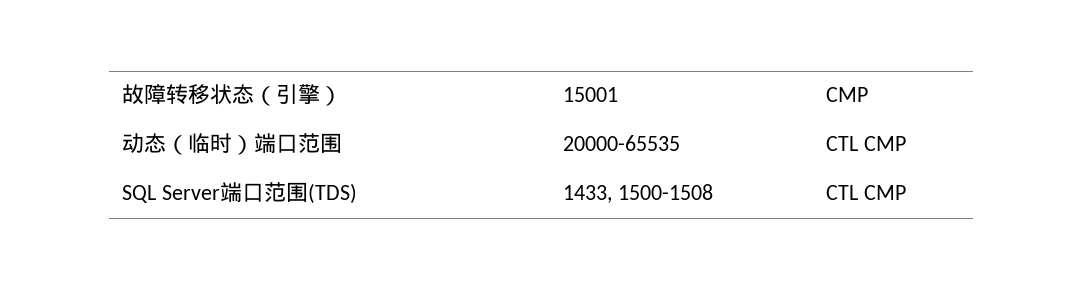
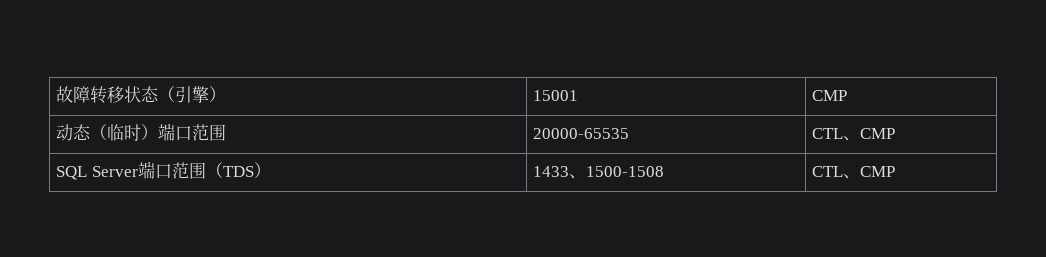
- 动态（临时）端口范围 | 20000-65535 | CTL CMP
+ 动态（临时）端口范围 | 20000-65535 | CTL、CMP
- SQL Server端口范围(TDS) | 1433, 1500-1508 | CTL CMP
+ SQL Server端口范围（TDS） | 1433、1500-1508 | CTL、CMP

